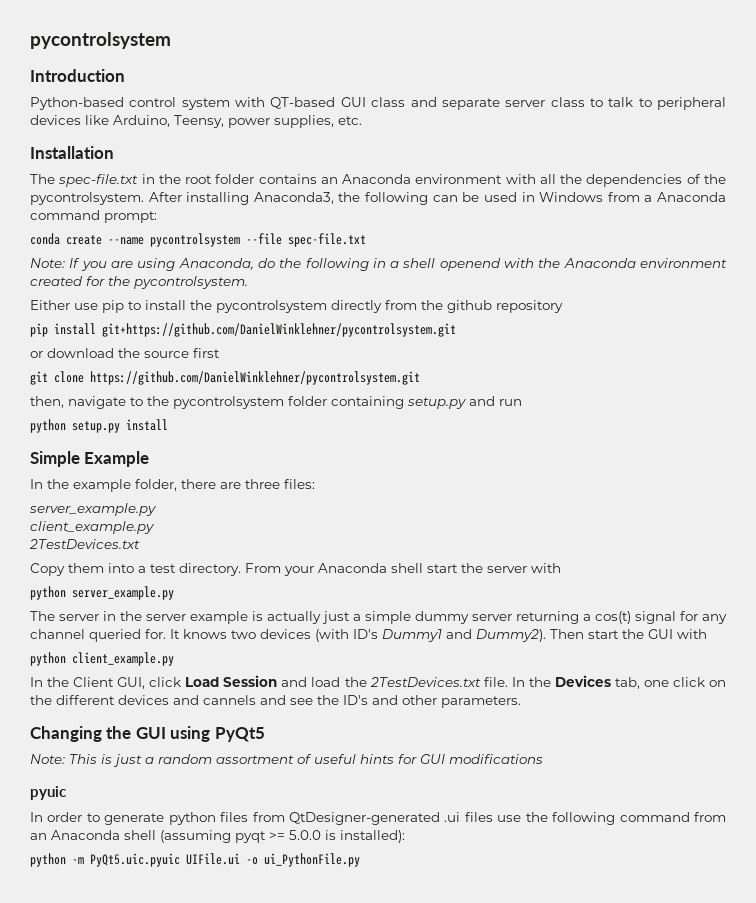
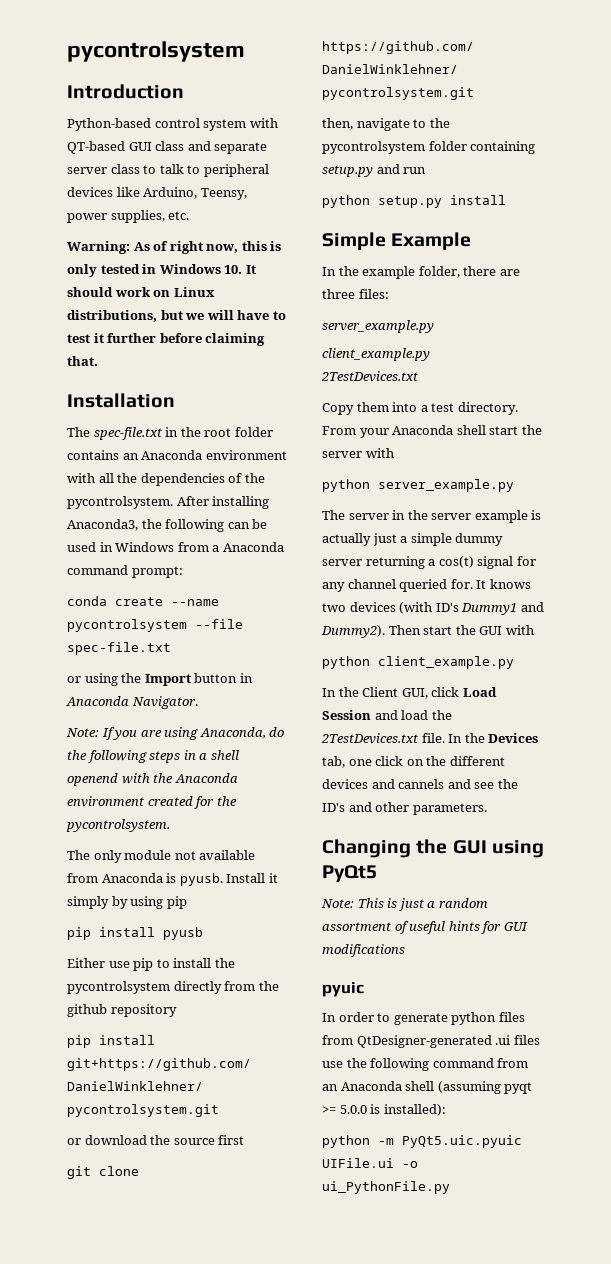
+ Warning: As of right now, this is only tested in Windows 10. It should work on Linux distributions, but we will have to test it further before claiming that.
+ or using the Import button in Anaconda Navigator.
- Note: If you are using Anaconda, do the following in a shell openend with the Anaconda environment created for the pycontrolsystem.
+ Note: If you are using Anaconda, do the following steps in a shell openend with the Anaconda environment created for the pycontrolsystem.
+ The only module not available from Anaconda is pyusb. Install it simply by using pip
+ pip install pyusb

